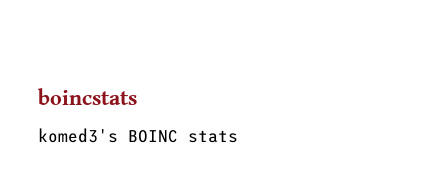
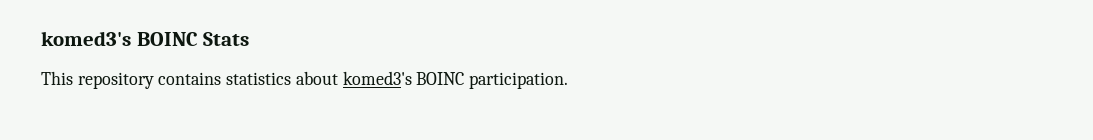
- boincstats
- komed3's BOINC stats
+ komed3's BOINC Stats
+ This repository contains statistics about komed3's BOINC participation.

